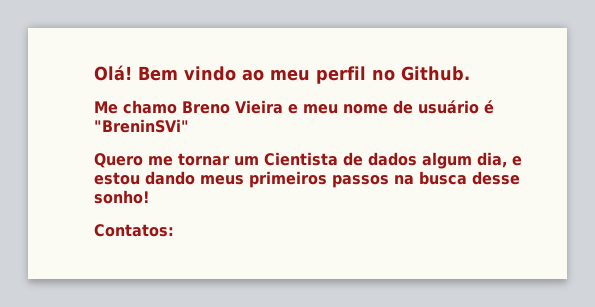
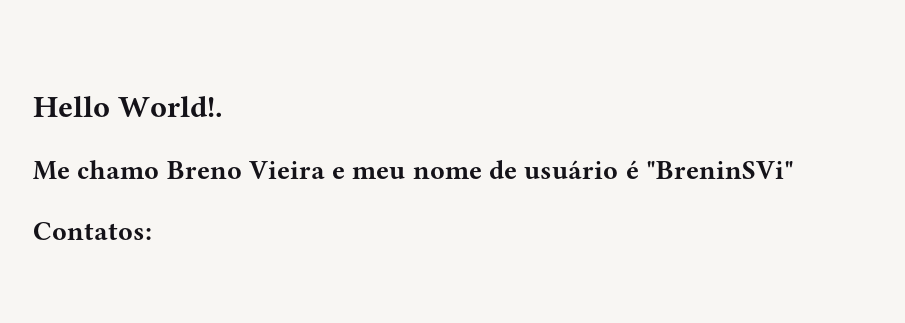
- Olá! Bem vindo ao meu perfil no Github.
+ Hello World!.
- Quero me tornar um Cientista de dados algum dia, e estou dando meus primeiros passos na busca desse sonho!

